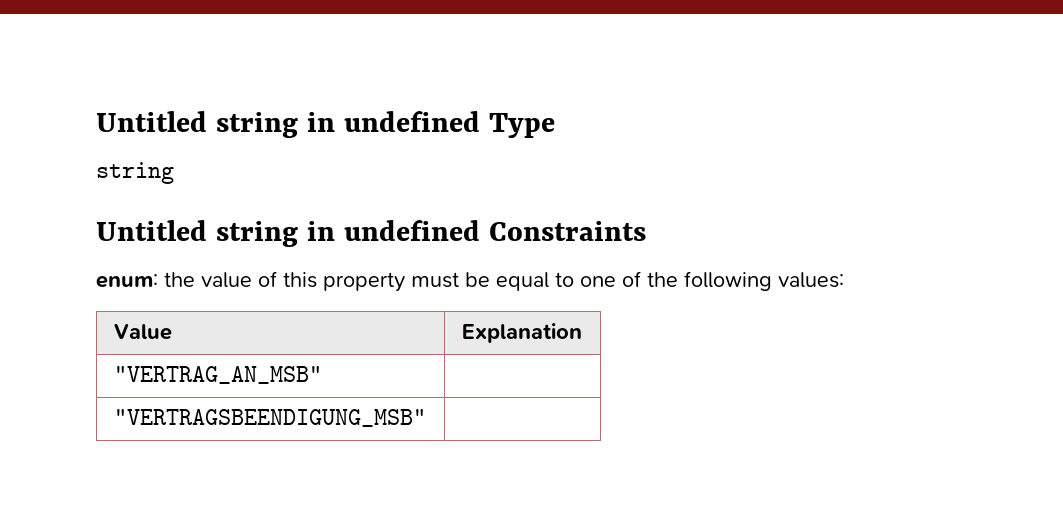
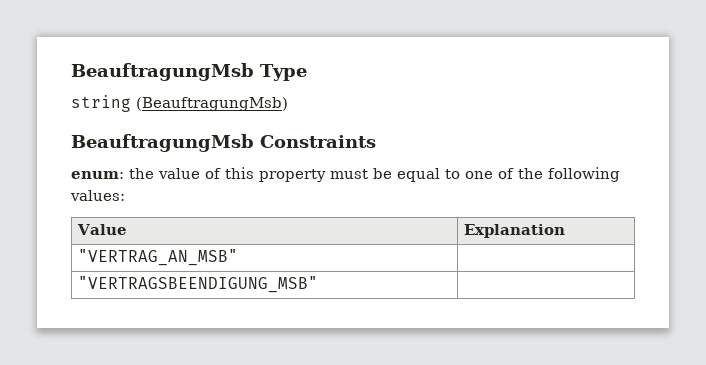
- Untitled string in undefined Type
- string
- Untitled string in undefined Constraints
+ BeauftragungMsb Type
+ string (BeauftragungMsb)
+ BeauftragungMsb Constraints

